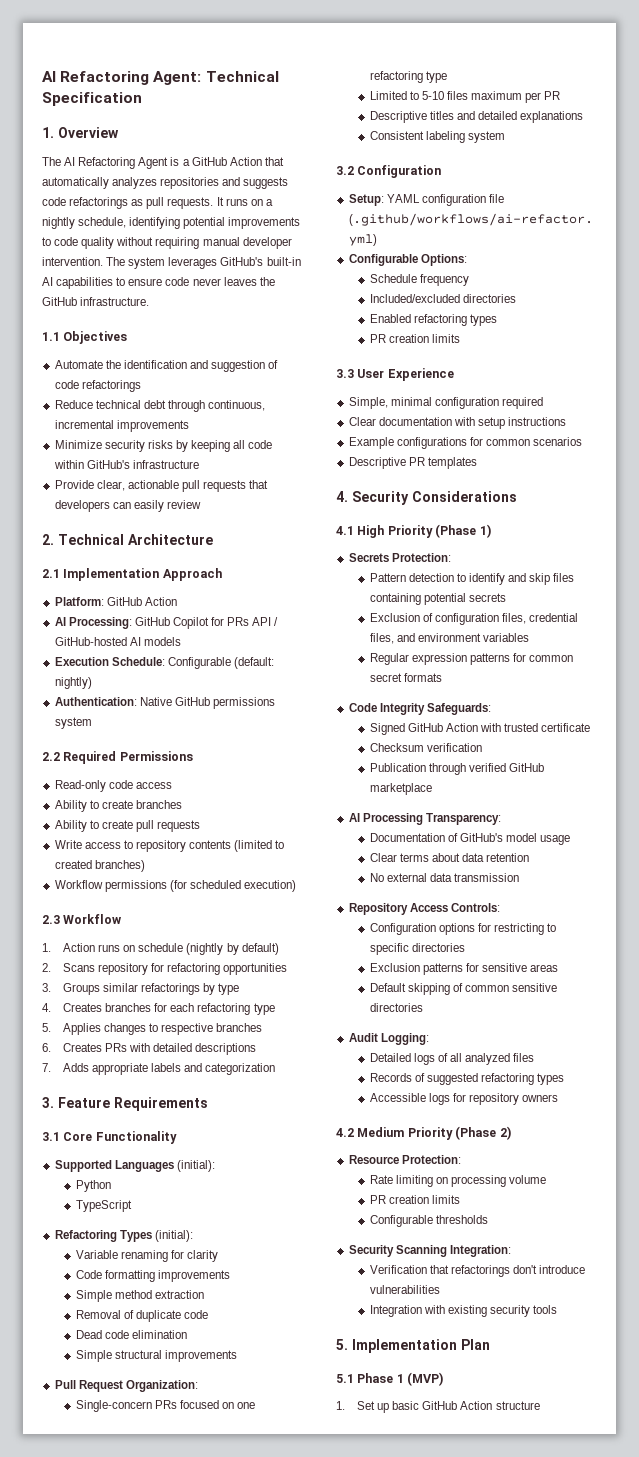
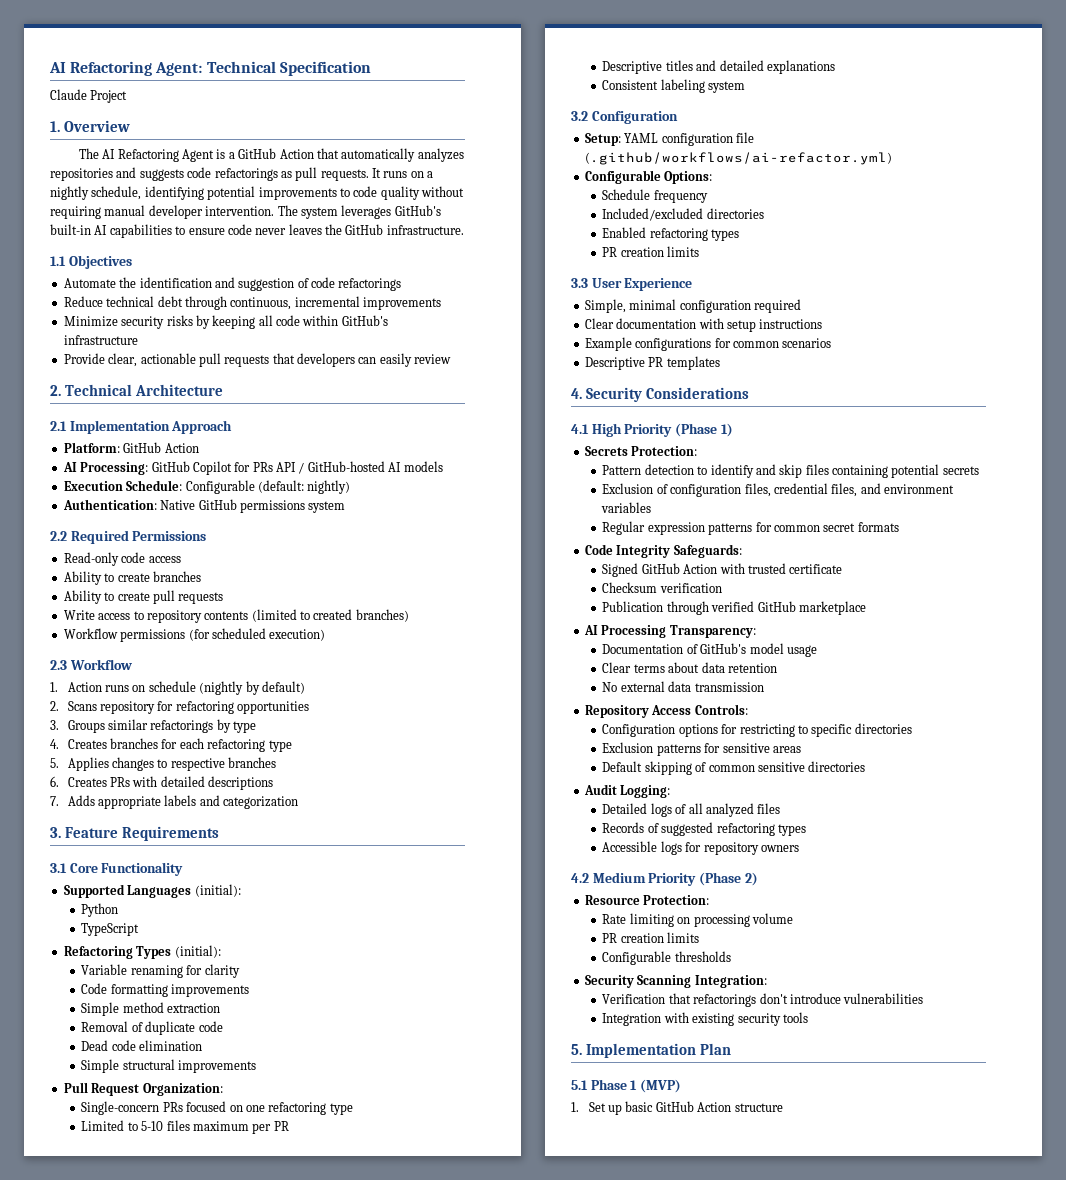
+ Claude Project

